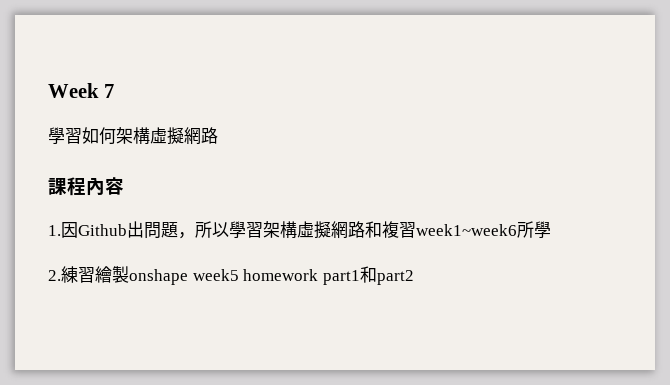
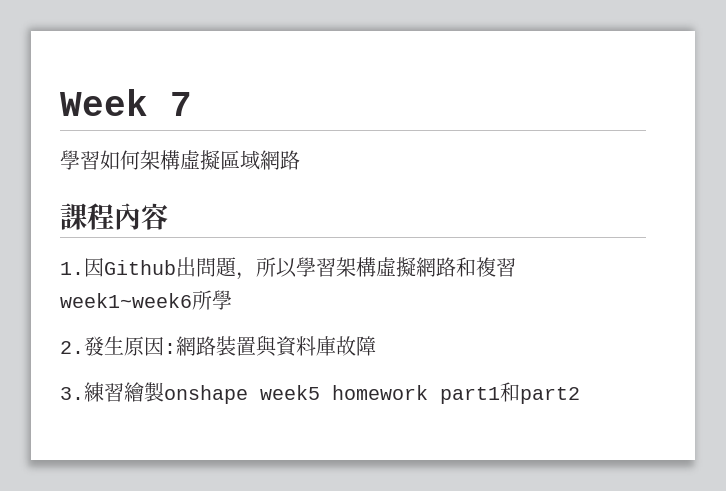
- 學習如何架構虛擬網路
+ 學習如何架構虛擬區域網路
- 2.練習繪製onshape week5 homework part1和part2
+ 2.發生原因:網路裝置與資料庫故障
+ 3.練習繪製onshape week5 homework part1和part2

